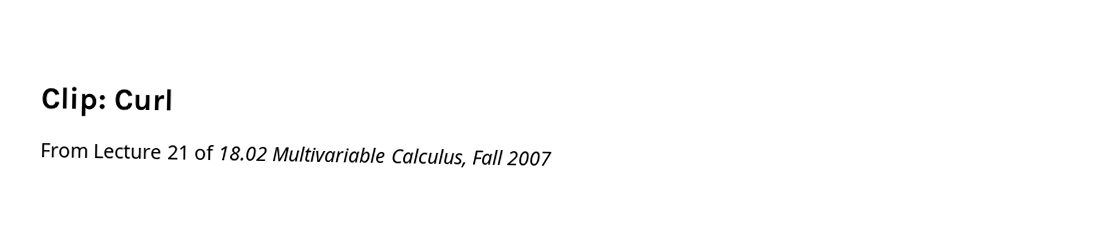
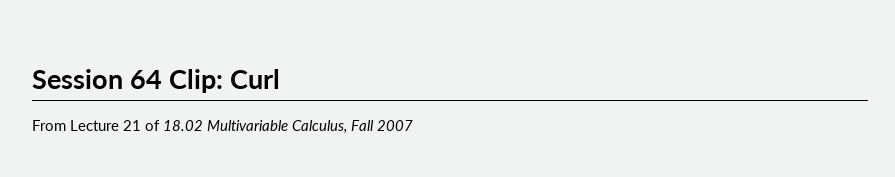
- Clip: Curl
+ Session 64 Clip: Curl

